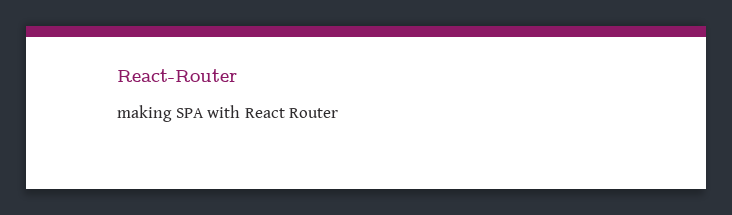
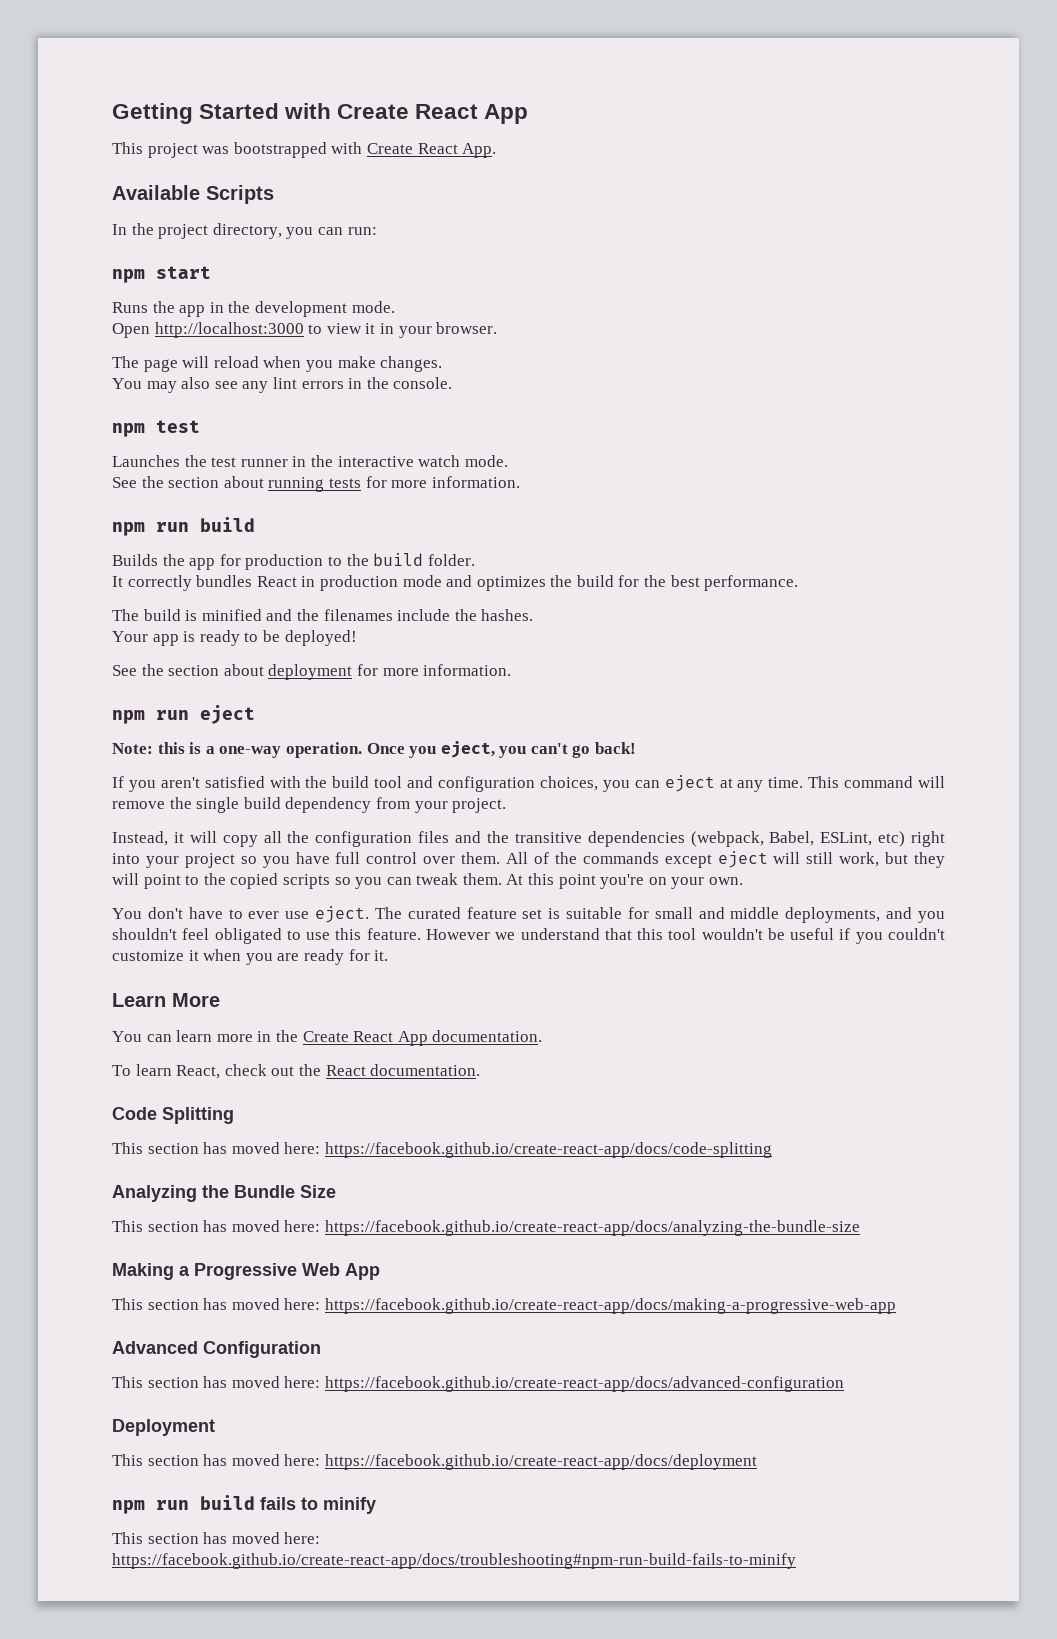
- React-Router
- making SPA with React Router
+ Getting Started with Create React App
+ This project was bootstrapped with Create React App.
+ Available Scripts
+ In the project directory, you can run:
+ npm start
+ Runs the app in the development mode.
+ Open http://localhost:3000 to view it in your browser.
+ The page will reload when you make changes.
+ You may also see any lint errors in the console.
+ npm test
+ Launches the test runner in the interactive watch mode.
+ See the section about running tests for more information.
+ npm run build
+ Builds the app for production to the build folder.
+ It correctly bundles React in production mode and optimizes the build for the best performance.
+ The build is minified and the filenames include the hashes.
+ Your app is ready to be deployed!
+ See the section about deployment for more information.
+ npm run eject
+ Note: this is a one-way operation. Once you eject, you can't go back!
+ If you aren't satisfied with the build tool and configuration choices, you can eject at any time. This command will remove the single build dependency from your project.
+ Instead, it will copy all the configuration files and the transitive dependencies (webpack, Babel, ESLint, etc) right into your project so you have full control over them. All of the commands except eject will still work, but they will point to the copied scripts so you can tweak them. At this point you're on your own.
+ You don't have to ever use eject. The curated feature set is suitable for small and middle deployments, and you shouldn't feel obligated to use this feature. However we understand that this tool wouldn't be useful if you couldn't customize it when you are ready for it.
+ Learn More
+ You can learn more in the Create React App documentation.
+ To learn React, check out the React documentation.
+ Code Splitting
+ This section has moved here: https://facebook.github.io/create-react-app/docs/code-splitting
+ Analyzing the Bundle Size
+ This section has moved here: https://facebook.github.io/create-react-app/docs/analyzing-the-bundle-size
+ Making a Progressive Web App
+ This section has moved here: https://facebook.github.io/create-react-app/docs/making-a-progressive-web-app
+ Advanced Configuration
+ This section has moved here: https://facebook.github.io/create-react-app/docs/advanced-configuration
+ Deployment
+ This section has moved here: https://facebook.github.io/create-react-app/docs/deployment
+ npm run build fails to minify
+ This section has moved here: https://facebook.github.io/create-react-app/docs/troubleshooting#npm-run-build-fails-to-minify

